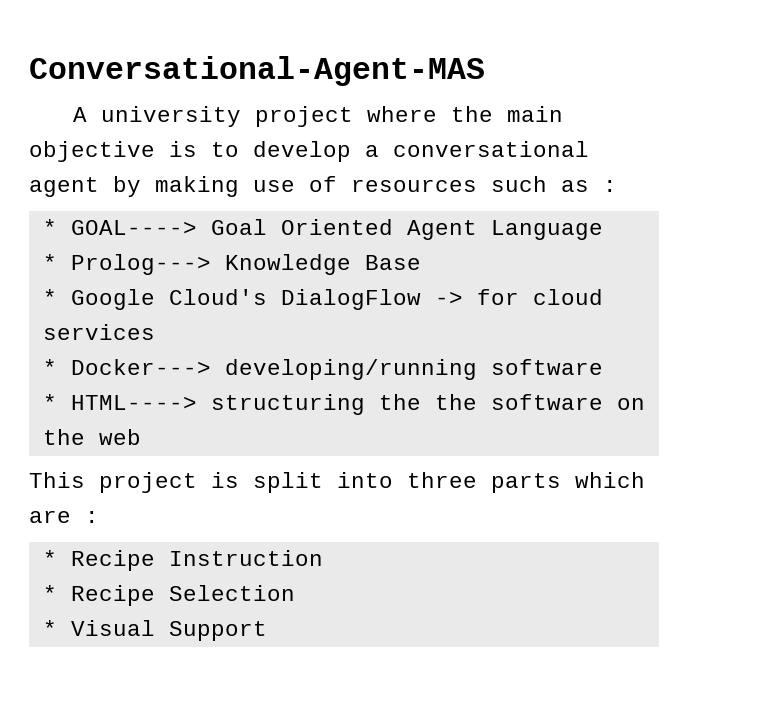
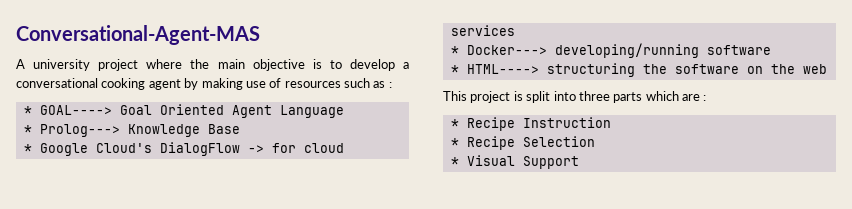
- A university project where the main objective is to develop a conversational agent by making use of resources such as :
+ A university project where the main objective is to develop a conversational cooking agent by making use of resources such as :
- * HTML----> structuring the the software on the web
+ * HTML----> structuring the software on the web

